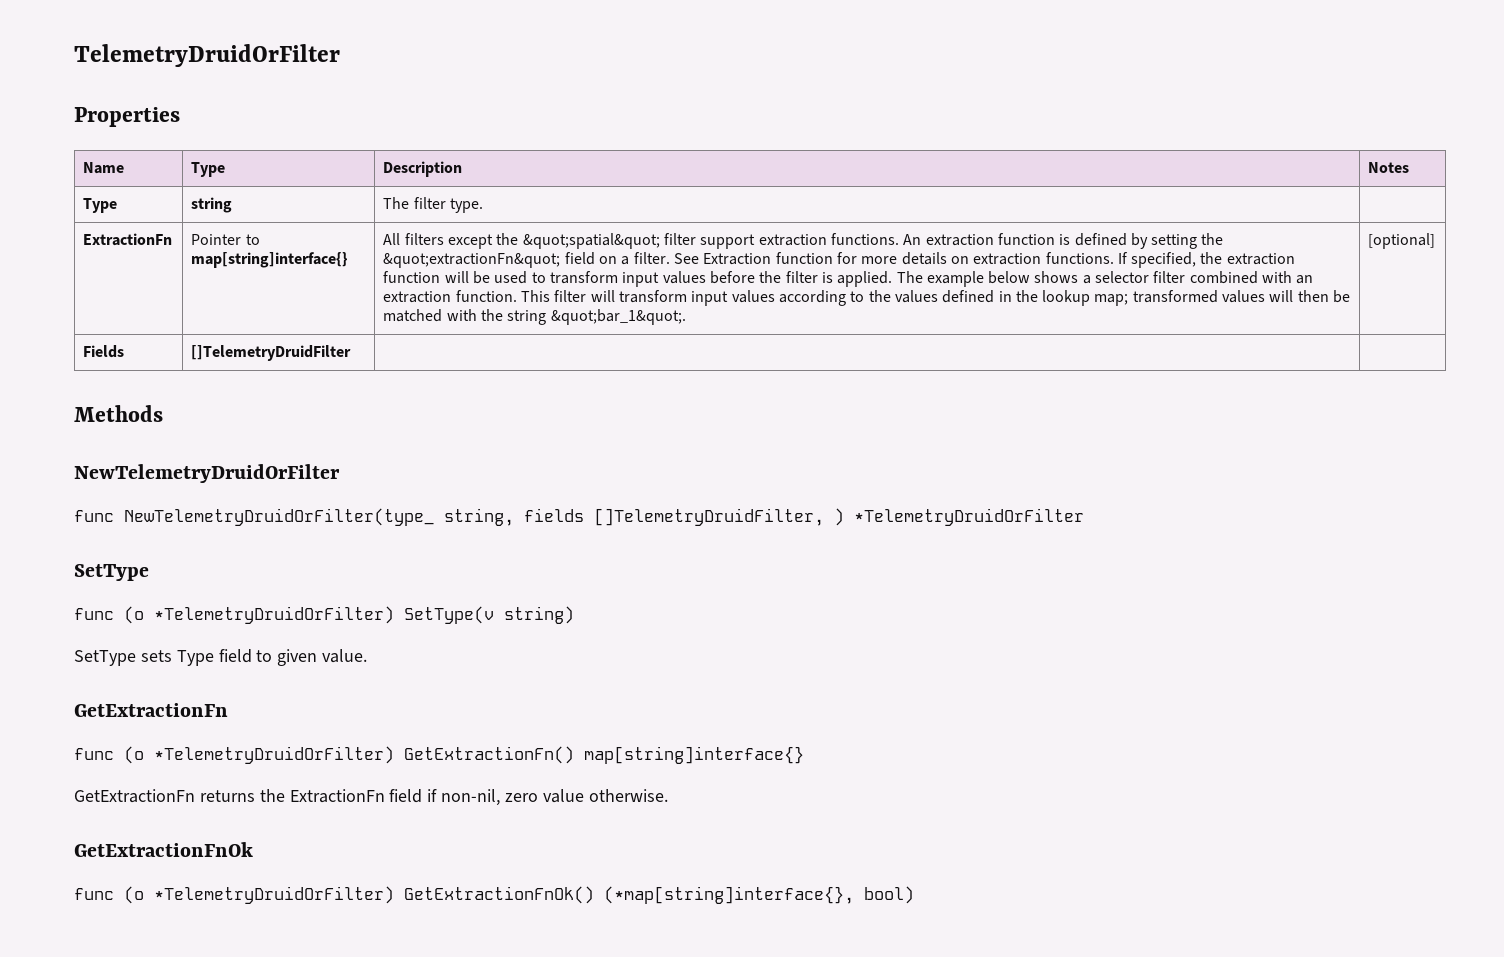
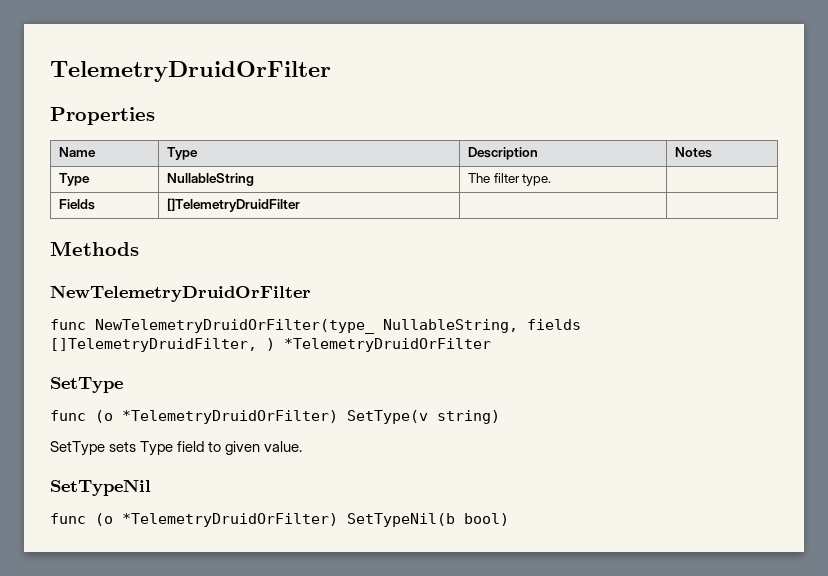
- Type | string | The filter type. |
+ Type | NullableString | The filter type. |
- ExtractionFn | Pointer to map[string]interface{} | All filters except the &quot;spatial&quot; filter support extraction functions. An extraction function is defined by setting the &quot;extractionFn&quot; field on a filter. See Extraction function for more details on extraction functions. If specified, the extraction function will be used to transform input values before the filter is applied. The example below shows a selector filter combined with an extraction function. This filter will transform input values according to the values defined in the lookup map; transformed values will then be matched with the string &quot;bar_1&quot;. | [optional]
- func NewTelemetryDruidOrFilter(type_ string, fields []TelemetryDruidFilter, ) *TelemetryDruidOrFilter
+ func NewTelemetryDruidOrFilter(type_ NullableString, fields []TelemetryDruidFilter, ) *TelemetryDruidOrFilter
  SetType sets Type field to given value.
- GetExtractionFn
- func (o *TelemetryDruidOrFilter) GetExtractionFn() map[string]interface{}
- GetExtractionFn returns the ExtractionFn field if non-nil, zero value otherwise.
- GetExtractionFnOk
- func (o *TelemetryDruidOrFilter) GetExtractionFnOk() (*map[string]interface{}, bool)
+ SetTypeNil
+ func (o *TelemetryDruidOrFilter) SetTypeNil(b bool)

